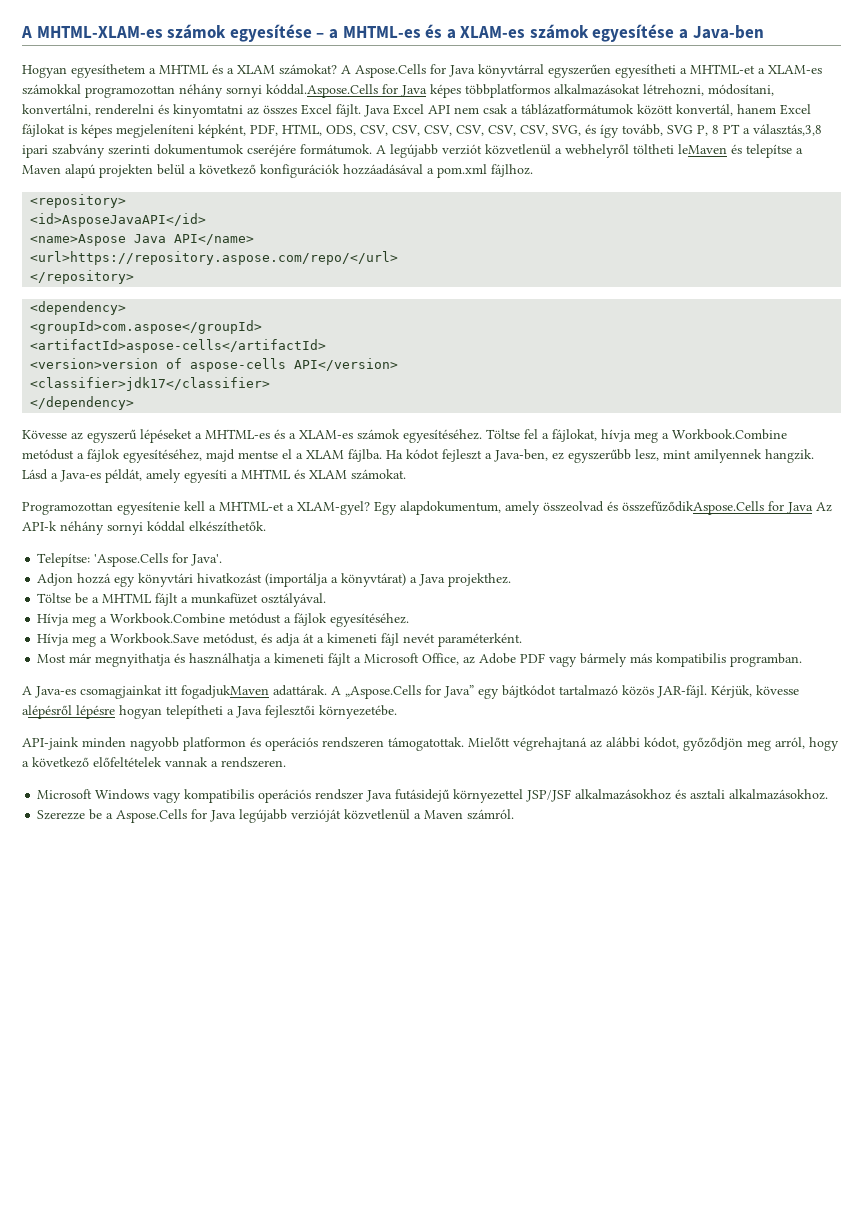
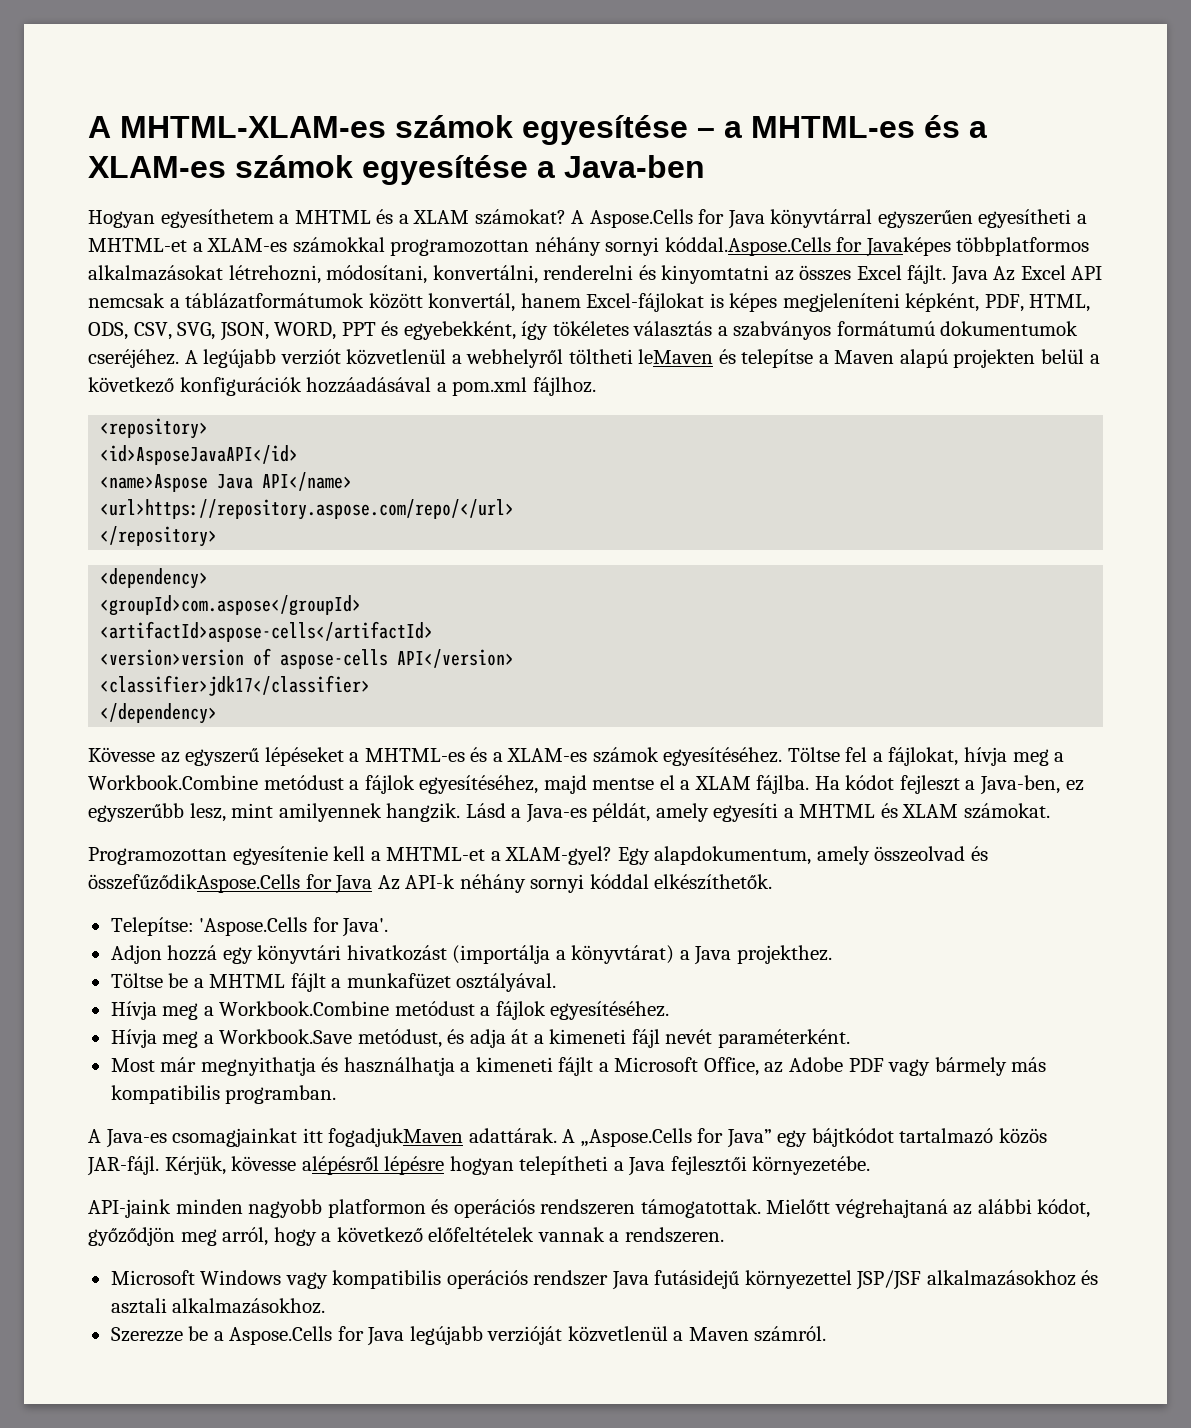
- A Aspose.Cells for Java könyvtárral egyszerűen egyesítheti a MHTML-et a XLAM-es számokkal programozottan néhány sornyi kóddal.Aspose.Cells for Java képes többplatformos alkalmazásokat létrehozni, módosítani, konvertálni, renderelni és kinyomtatni az összes Excel fájlt.
+ A Aspose.Cells for Java könyvtárral egyszerűen egyesítheti a MHTML-et a XLAM-es számokkal programozottan néhány sornyi kóddal.Aspose.Cells for Javaképes többplatformos alkalmazásokat létrehozni, módosítani, konvertálni, renderelni és kinyomtatni az összes Excel fájlt.
- Java Excel API nem csak a táblázatformátumok között konvertál, hanem Excel fájlokat is képes megjeleníteni képként, PDF, HTML, ODS, CSV, CSV, CSV, CSV, CSV, CSV, SVG, és így tovább, SVG P, 8 PT a választás,3,8 ipari szabvány szerinti dokumentumok cseréjére formátumok.
+ Java Az Excel API nemcsak a táblázatformátumok között konvertál, hanem Excel-fájlokat is képes megjeleníteni képként, PDF, HTML, ODS, CSV, SVG, JSON, WORD, PPT és egyebekként, így tökéletes választás a szabványos formátumú dokumentumok cseréjéhez.

